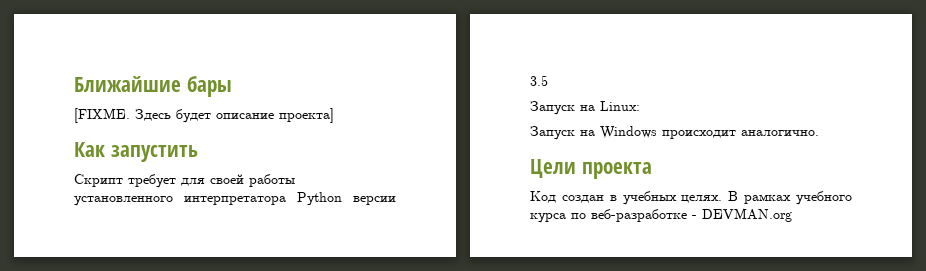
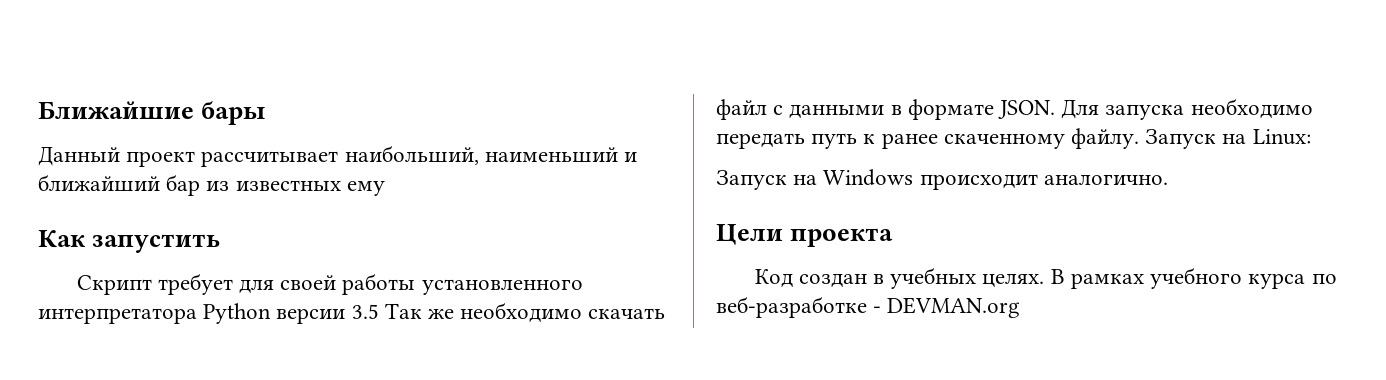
- [FIXME. Здесь будет описание проекта]
+ Данный проект рассчитывает наибольший, наименьший и ближайший бар из известных ему
- Скрипт требует для своей работы установленного интерпретатора Python версии 3.5
- Запуск на Linux:
+ Скрипт требует для своей работы установленного интерпретатора Python версии 3.5 Так же необходимо скачать файл с данными в формате JSON. Для запуска необходимо передать путь к ранее скаченному файлу. Запуск на Linux:

